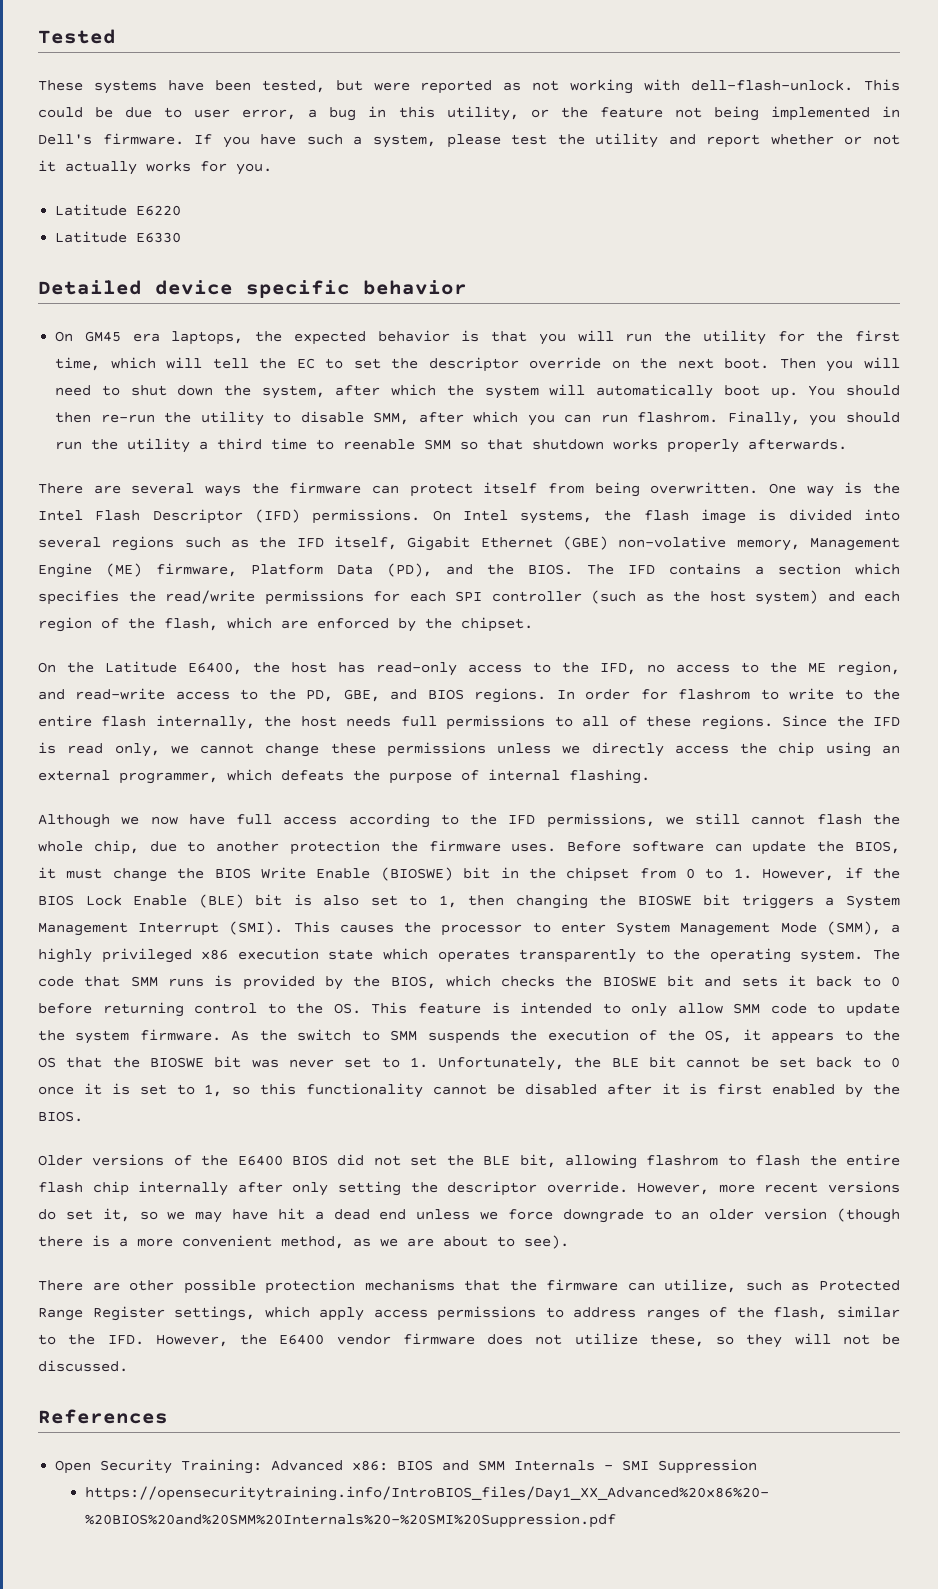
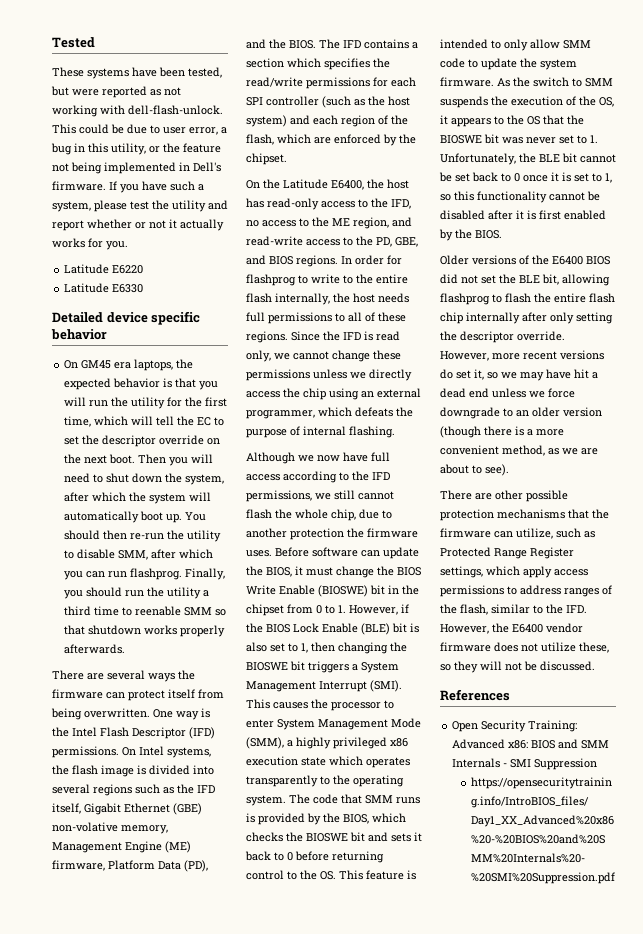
- You should then re-run the utility to disable SMM, after which you can run flashrom.
+ You should then re-run the utility to disable SMM, after which you can run flashprog.
- In order for flashrom to write to the entire flash internally, the host needs full permissions to all of these regions.
+ In order for flashprog to write to the entire flash internally, the host needs full permissions to all of these regions.
- Older versions of the E6400 BIOS did not set the BLE bit, allowing flashrom to flash the entire flash chip internally after only setting the descriptor override.
+ Older versions of the E6400 BIOS did not set the BLE bit, allowing flashprog to flash the entire flash chip internally after only setting the descriptor override.

